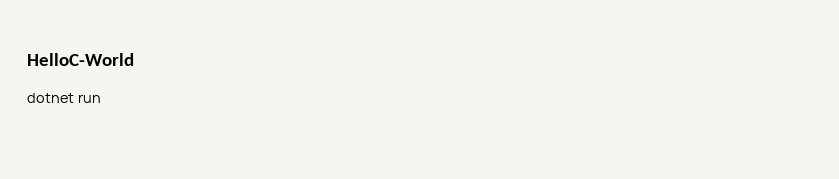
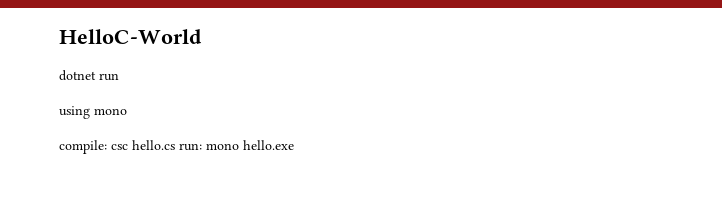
+ using mono
+ compile: csc hello.cs run: mono hello.exe

